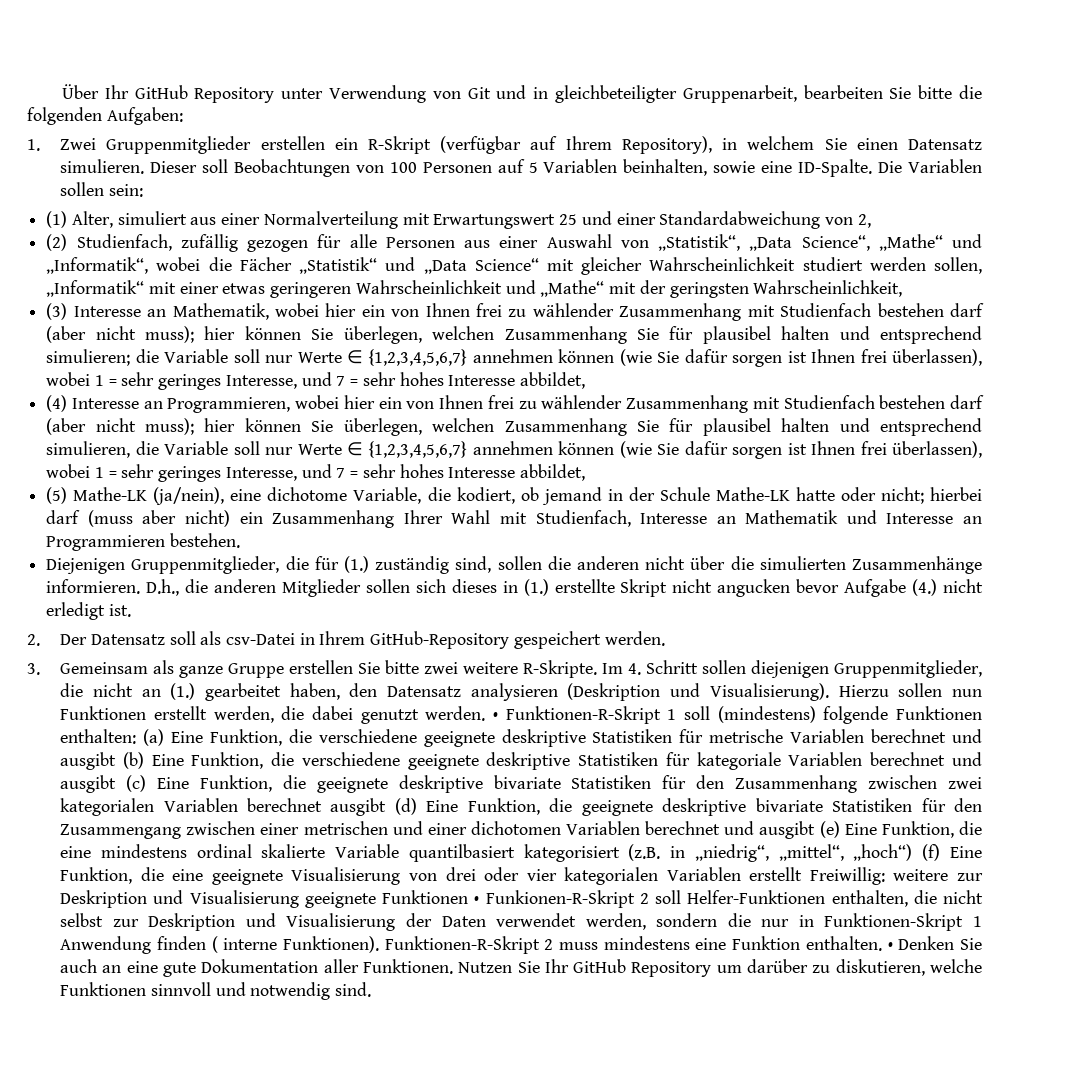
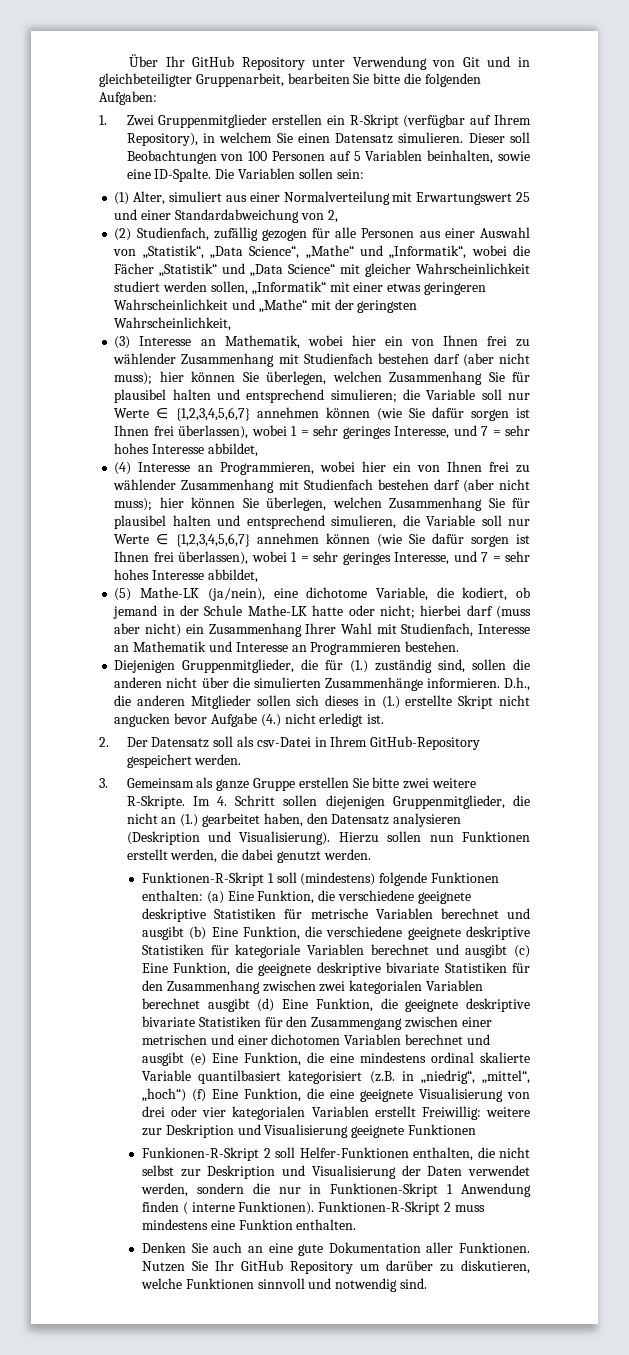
- Hierzu sollen nun Funktionen erstellt werden, die dabei genutzt werden. • Funktionen-R-Skript 1 soll (mindestens) folgende Funktionen enthalten:
+ Hierzu sollen nun Funktionen erstellt werden, die dabei genutzt werden.
+ Funktionen-R-Skript 1 soll (mindestens) folgende Funktionen enthalten:
- weitere zur Deskription und Visualisierung geeignete Funktionen • Funkionen-R-Skript 2 soll Helfer-Funktionen enthalten, die nicht selbst zur Deskription und Visualisierung der Daten verwendet werden, sondern die nur in Funktionen-Skript 1 Anwendung finden ( interne Funktionen).
+ weitere zur Deskription und Visualisierung geeignete Funktionen
+ Funkionen-R-Skript 2 soll Helfer-Funktionen enthalten, die nicht selbst zur Deskription und Visualisierung der Daten verwendet werden, sondern die nur in Funktionen-Skript 1 Anwendung finden ( interne Funktionen).
- Funktionen-R-Skript 2 muss mindestens eine Funktion enthalten. • Denken Sie auch an eine gute Dokumentation aller Funktionen.
+ Funktionen-R-Skript 2 muss mindestens eine Funktion enthalten.
+ Denken Sie auch an eine gute Dokumentation aller Funktionen.

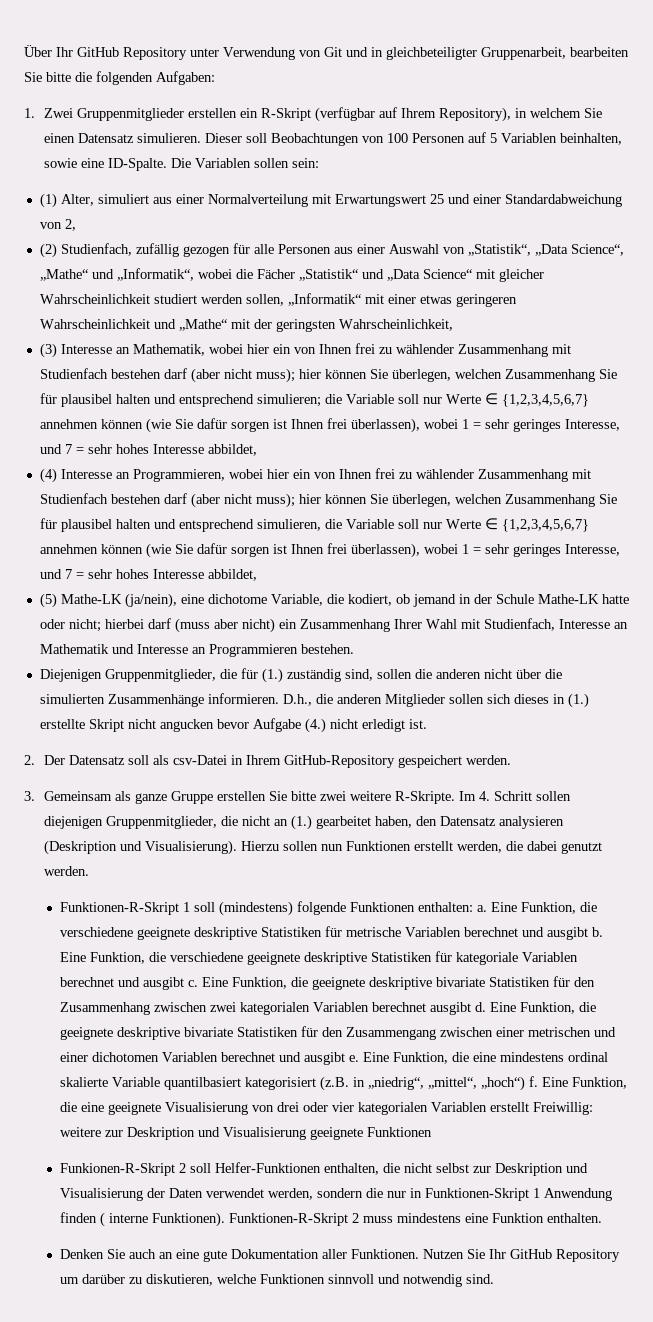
- (a) Eine Funktion, die verschiedene geeignete deskriptive Statistiken für metrische Variablen berechnet und ausgibt (b) Eine Funktion, die verschiedene geeignete deskriptive Statistiken für kategoriale Variablen berechnet und ausgibt (c) Eine Funktion, die geeignete deskriptive bivariate Statistiken für den Zusammenhang zwischen zwei kategorialen Variablen berechnet ausgibt (d) Eine Funktion, die geeignete deskriptive bivariate Statistiken für den Zusammengang zwischen einer metrischen und einer dichotomen Variablen berechnet und ausgibt (e) Eine Funktion, die eine mindestens ordinal skalierte Variable quantilbasiert kategorisiert (z.B. in „niedrig“, „mittel“, „hoch“) (f) Eine Funktion, die eine geeignete Visualisierung von drei oder vier kategorialen Variablen erstellt Freiwillig:
+ a. Eine Funktion, die verschiedene geeignete deskriptive Statistiken für metrische Variablen berechnet und ausgibt b. Eine Funktion, die verschiedene geeignete deskriptive Statistiken für kategoriale Variablen berechnet und ausgibt c. Eine Funktion, die geeignete deskriptive bivariate Statistiken für den Zusammenhang zwischen zwei kategorialen Variablen berechnet ausgibt d. Eine Funktion, die geeignete deskriptive bivariate Statistiken für den Zusammengang zwischen einer metrischen und einer dichotomen Variablen berechnet und ausgibt e. Eine Funktion, die eine mindestens ordinal skalierte Variable quantilbasiert kategorisiert (z.B. in „niedrig“, „mittel“, „hoch“) f. Eine Funktion, die eine geeignete Visualisierung von drei oder vier kategorialen Variablen erstellt Freiwillig:

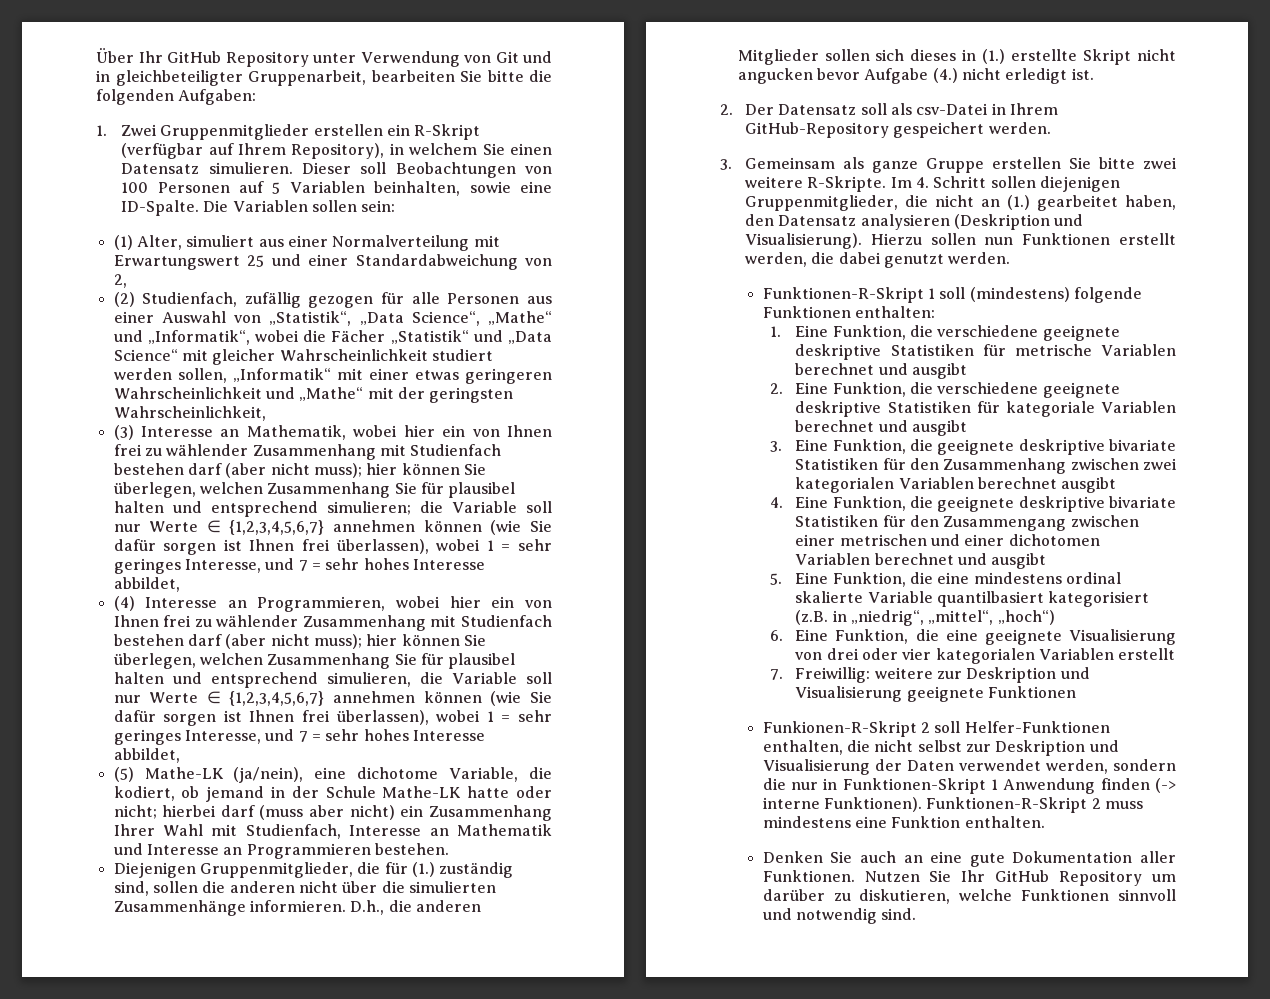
- Funktionen-R-Skript 1 soll (mindestens) folgende Funktionen enthalten: a. Eine Funktion, die verschiedene geeignete deskriptive Statistiken für metrische Variablen berechnet und ausgibt b. Eine Funktion, die verschiedene geeignete deskriptive Statistiken für kategoriale Variablen berechnet und ausgibt c. Eine Funktion, die geeignete deskriptive bivariate Statistiken für den Zusammenhang zwischen zwei kategorialen Variablen berechnet ausgibt d. Eine Funktion, die geeignete deskriptive bivariate Statistiken für den Zusammengang zwischen einer metrischen und einer dichotomen Variablen berechnet und ausgibt e. Eine Funktion, die eine mindestens ordinal skalierte Variable quantilbasiert kategorisiert (z.B. in „niedrig“, „mittel“, „hoch“) f. Eine Funktion, die eine geeignete Visualisierung von drei oder vier kategorialen Variablen erstellt Freiwillig:
+ Funktionen-R-Skript 1 soll (mindestens) folgende Funktionen enthalten:
+ 1. Eine Funktion, die verschiedene geeignete deskriptive Statistiken für metrische Variablen berechnet und ausgibt
+ 2. Eine Funktion, die verschiedene geeignete deskriptive Statistiken für kategoriale Variablen berechnet und ausgibt
+ 3. Eine Funktion, die geeignete deskriptive bivariate Statistiken für den Zusammenhang zwischen zwei kategorialen Variablen berechnet ausgibt
+ 4. Eine Funktion, die geeignete deskriptive bivariate Statistiken für den Zusammengang zwischen einer metrischen und einer dichotomen Variablen berechnet und ausgibt
+ 5. Eine Funktion, die eine mindestens ordinal skalierte Variable quantilbasiert kategorisiert (z.B. in „niedrig“, „mittel“, „hoch“)
+ 6. Eine Funktion, die eine geeignete Visualisierung von drei oder vier kategorialen Variablen erstellt
+ 7. Freiwillig:
- Funkionen-R-Skript 2 soll Helfer-Funktionen enthalten, die nicht selbst zur Deskription und Visualisierung der Daten verwendet werden, sondern die nur in Funktionen-Skript 1 Anwendung finden ( interne Funktionen).
+ Funkionen-R-Skript 2 soll Helfer-Funktionen enthalten, die nicht selbst zur Deskription und Visualisierung der Daten verwendet werden, sondern die nur in Funktionen-Skript 1 Anwendung finden (-> interne Funktionen).

